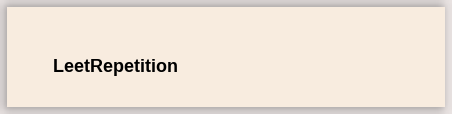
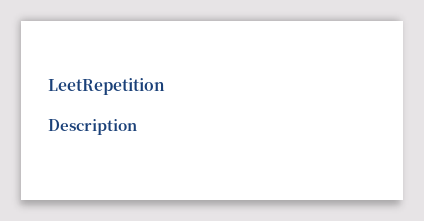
+ Description

